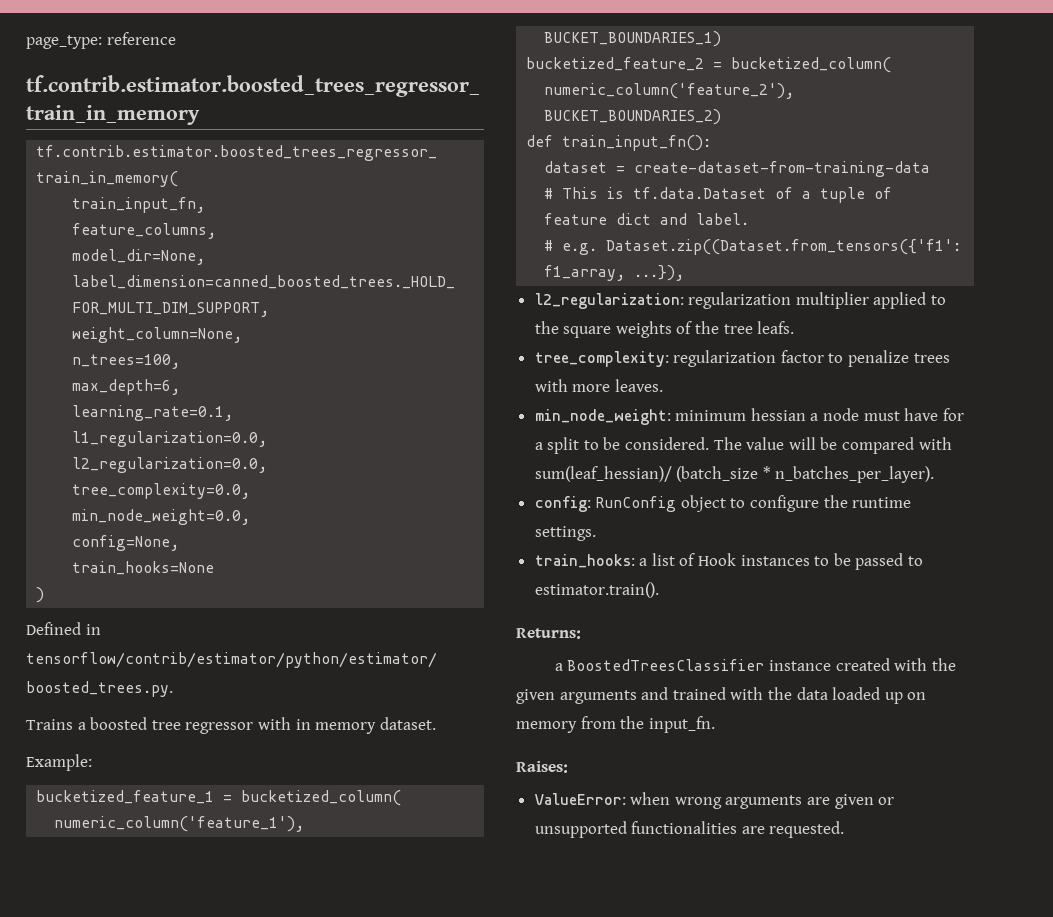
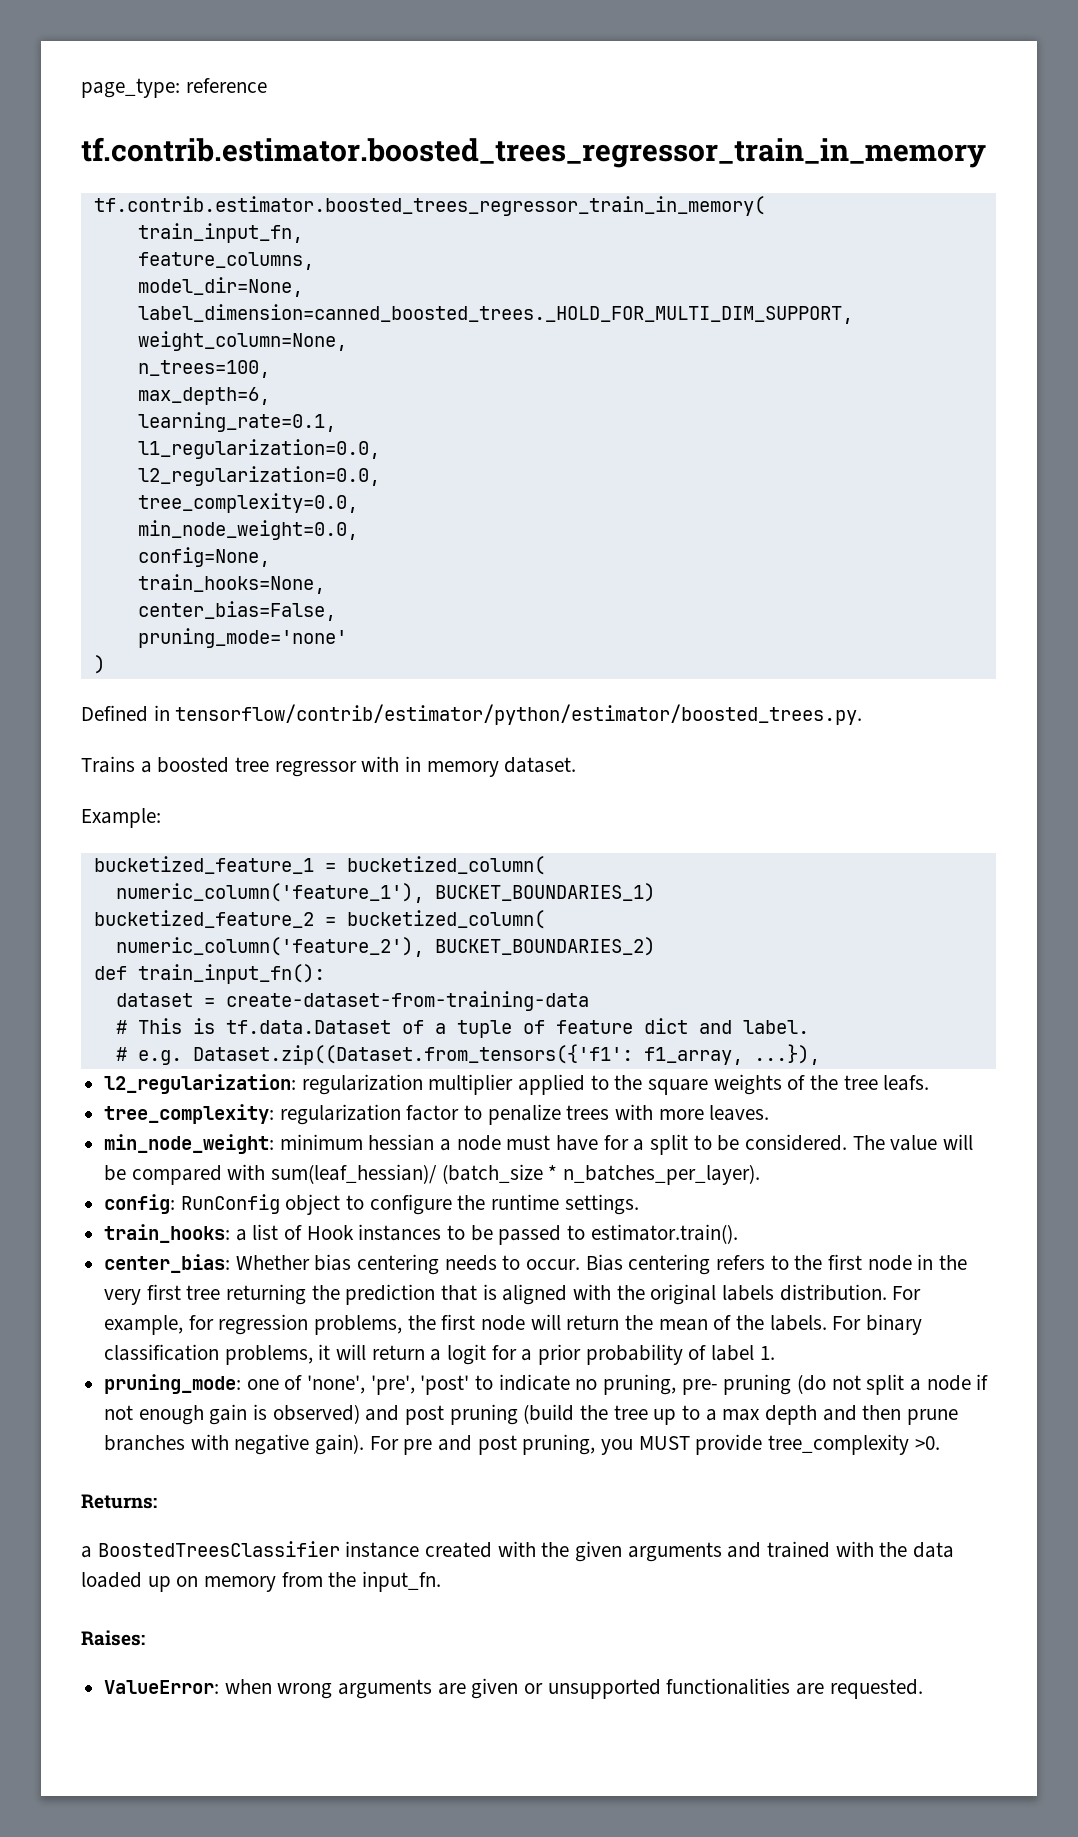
- train_hooks=None
+ train_hooks=None,
+ center_bias=False,
+ pruning_mode='none'
+ center_bias: Whether bias centering needs to occur. Bias centering refers to the first node in the very first tree returning the prediction that is aligned with the original labels distribution. For example, for regression problems, the first node will return the mean of the labels. For binary classification problems, it will return a logit for a prior probability of label 1.
+ pruning_mode: one of 'none', 'pre', 'post' to indicate no pruning, pre- pruning (do not split a node if not enough gain is observed) and post pruning (build the tree up to a max depth and then prune branches with negative gain). For pre and post pruning, you MUST provide tree_complexity >0.

